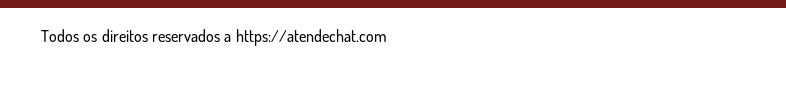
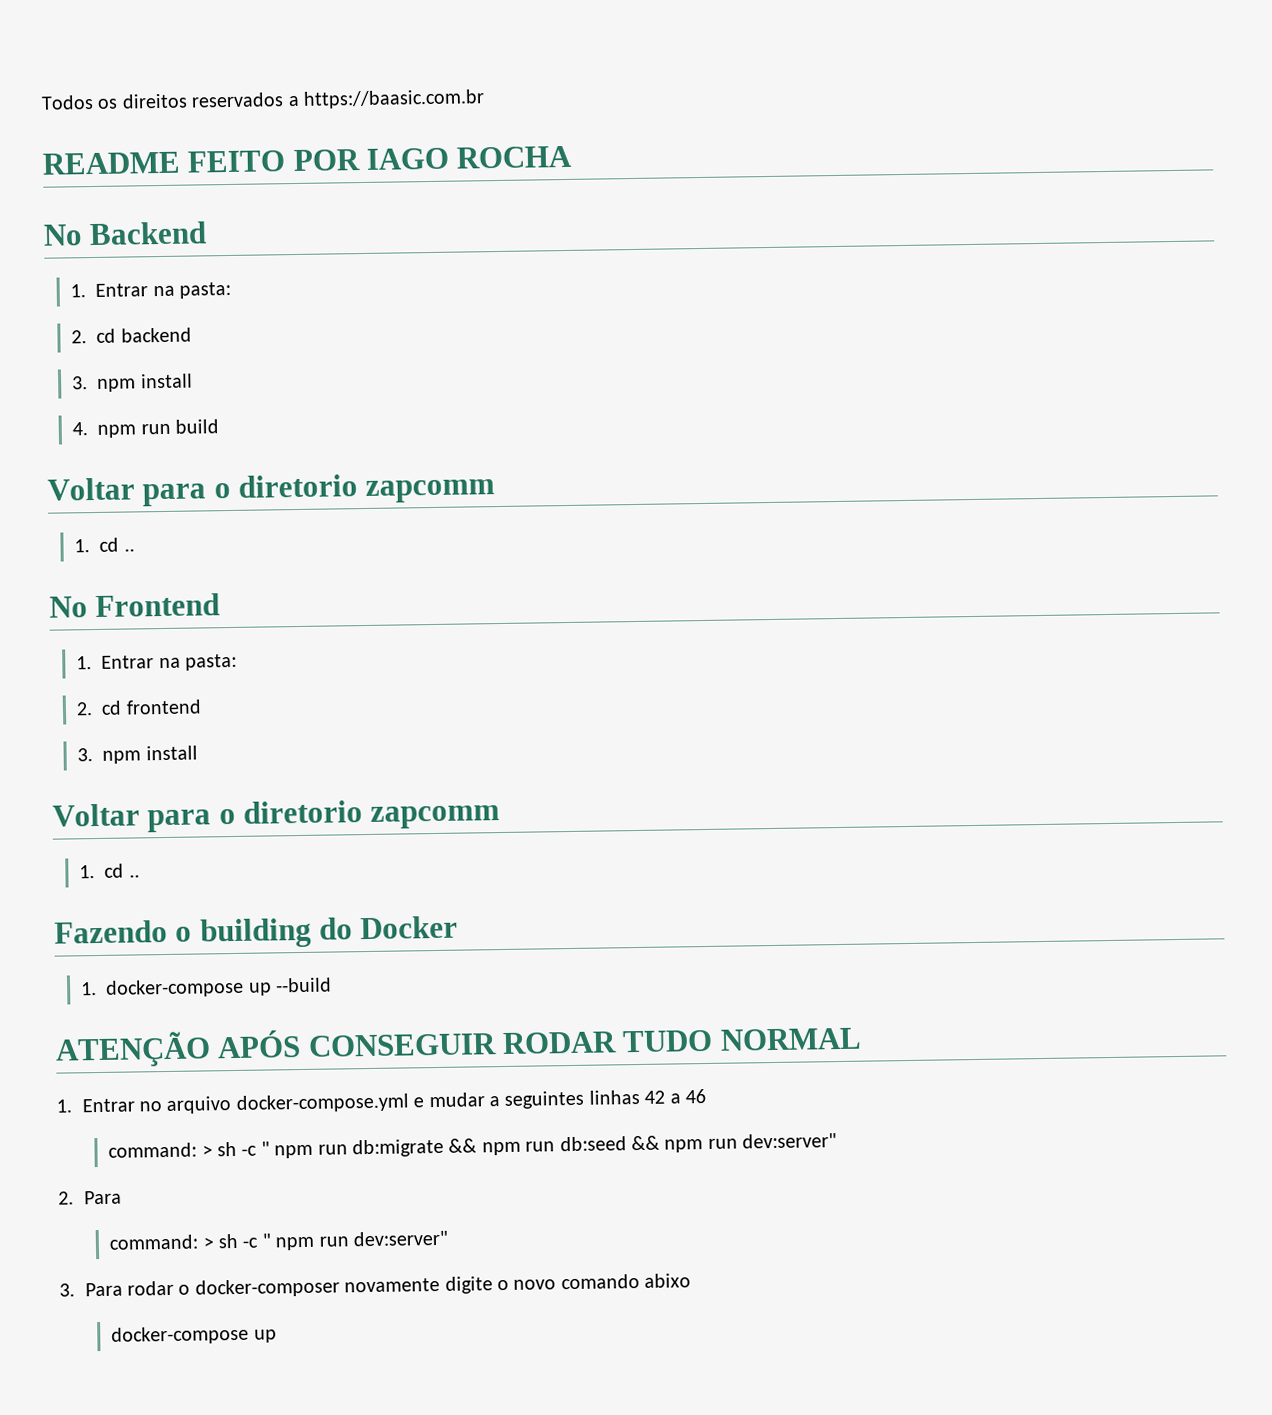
- Todos os direitos reservados a https://atendechat.com
+ Todos os direitos reservados a https://baasic.com.br
+ README FEITO POR IAGO ROCHA
+ No Backend
+ 1. Entrar na pasta:
+ 2. cd backend
+ 3. npm install
+ 4. npm run build
+ Voltar para o diretorio zapcomm
+ 1. cd ..
+ No Frontend
+ 1. Entrar na pasta:
+ 2. cd frontend
+ 3. npm install
+ Voltar para o diretorio zapcomm
+ 1. cd ..
+ Fazendo o building do Docker
+ 1. docker-compose up --build
+ ATENÇÃO APÓS CONSEGUIR RODAR TUDO NORMAL
+ 1. Entrar no arquivo docker-compose.yml e mudar a seguintes linhas 42 a 46
+ command: > sh -c " npm run db:migrate && npm run db:seed && npm run dev:server"
+ 2. Para
+ command: > sh -c " npm run dev:server"
+ 3. Para rodar o docker-composer novamente digite o novo comando abixo
+ docker-compose up

